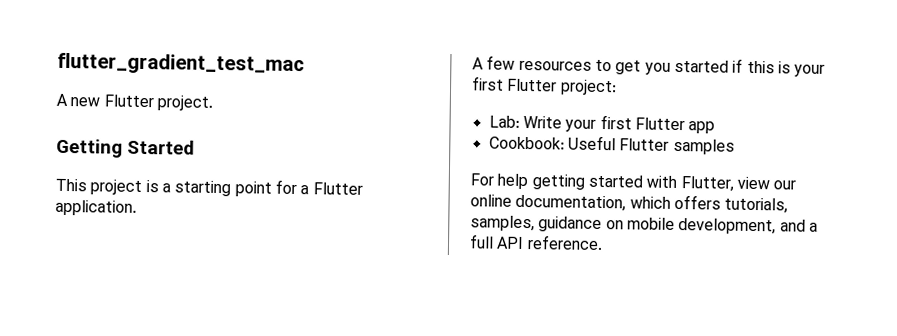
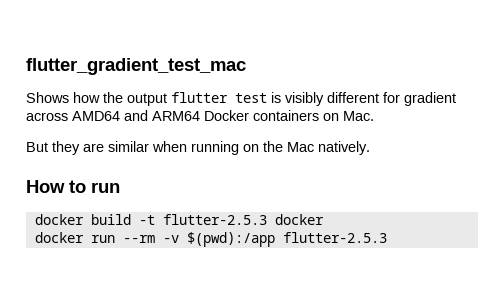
- A new Flutter project.
- Getting Started
- This project is a starting point for a Flutter application.
- A few resources to get you started if this is your first Flutter project:
- Lab: Write your first Flutter app
- Cookbook: Useful Flutter samples
- For help getting started with Flutter, view our online documentation, which offers tutorials, samples, guidance on mobile development, and a full API reference.
+ Shows how the output flutter test is visibly different for gradient across AMD64 and ARM64 Docker containers on Mac.
+ But they are similar when running on the Mac natively.
+ How to run
+ docker build -t flutter-2.5.3 docker
+ docker run --rm -v $(pwd):/app flutter-2.5.3

